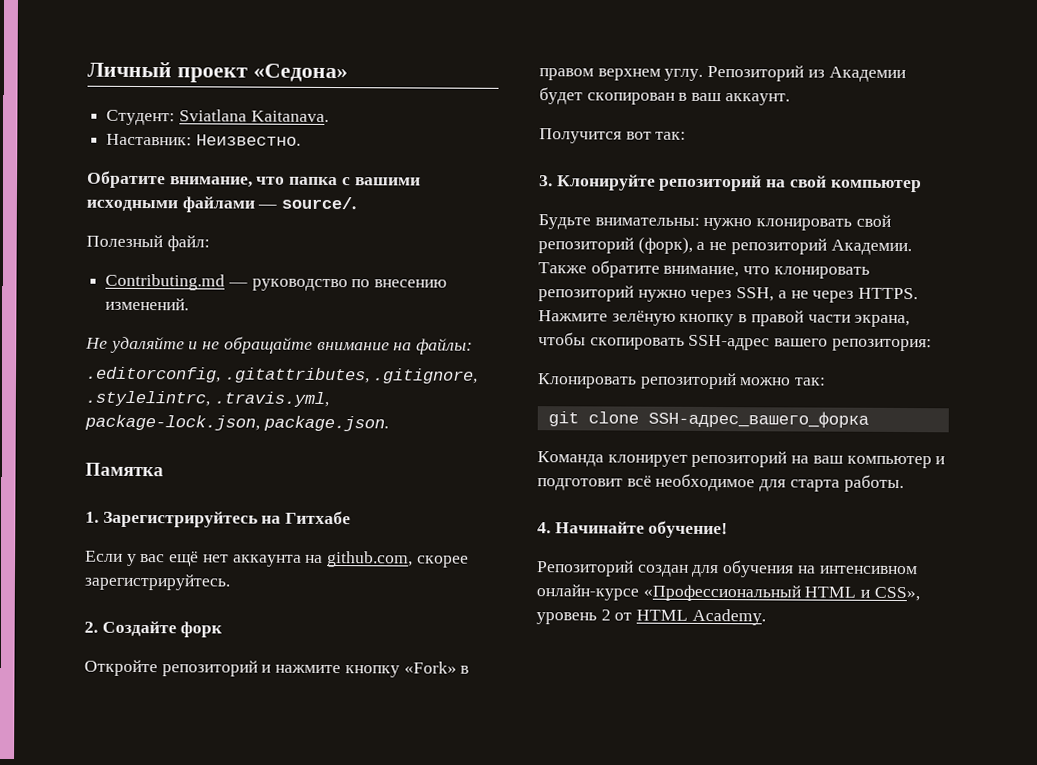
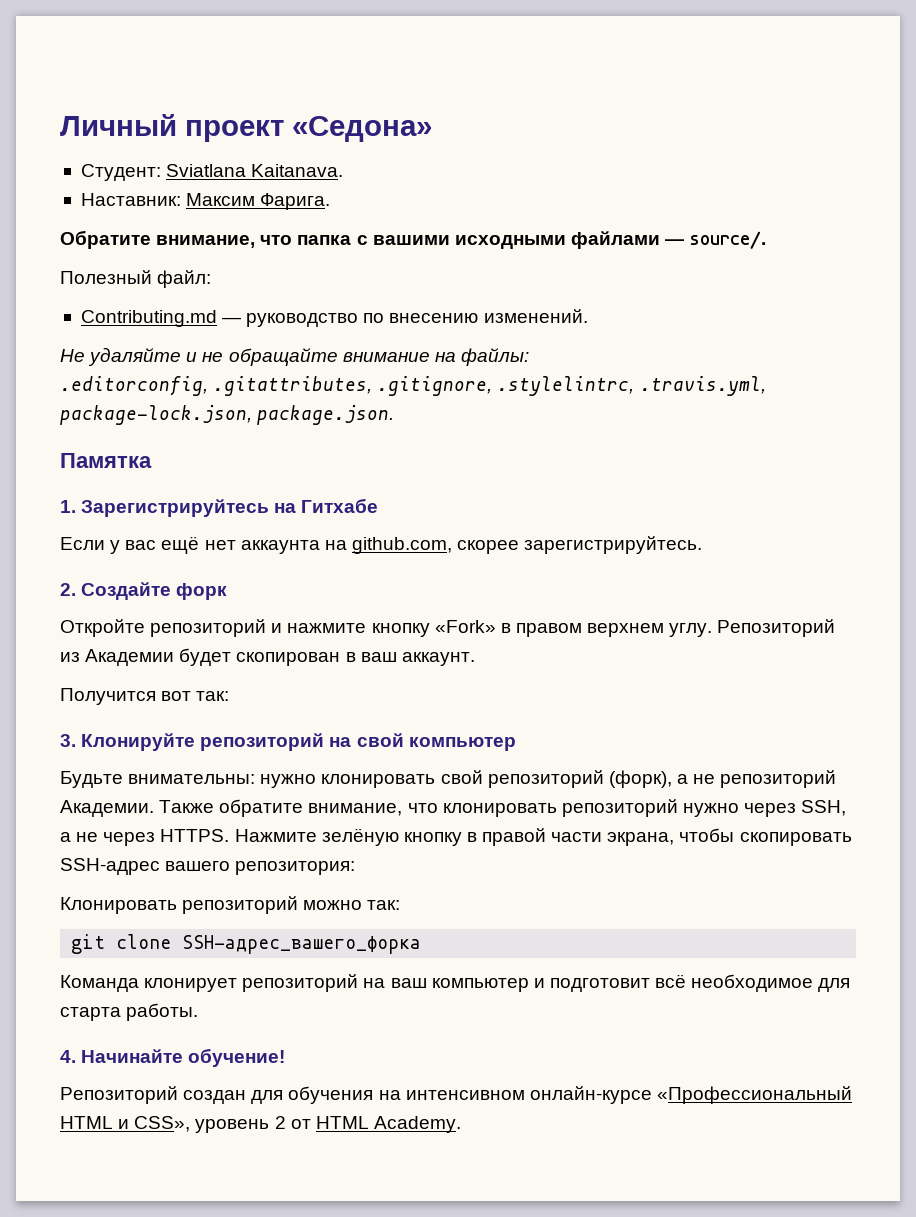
- Наставник: Неизвестно.
+ Наставник: Максим Фарига.

